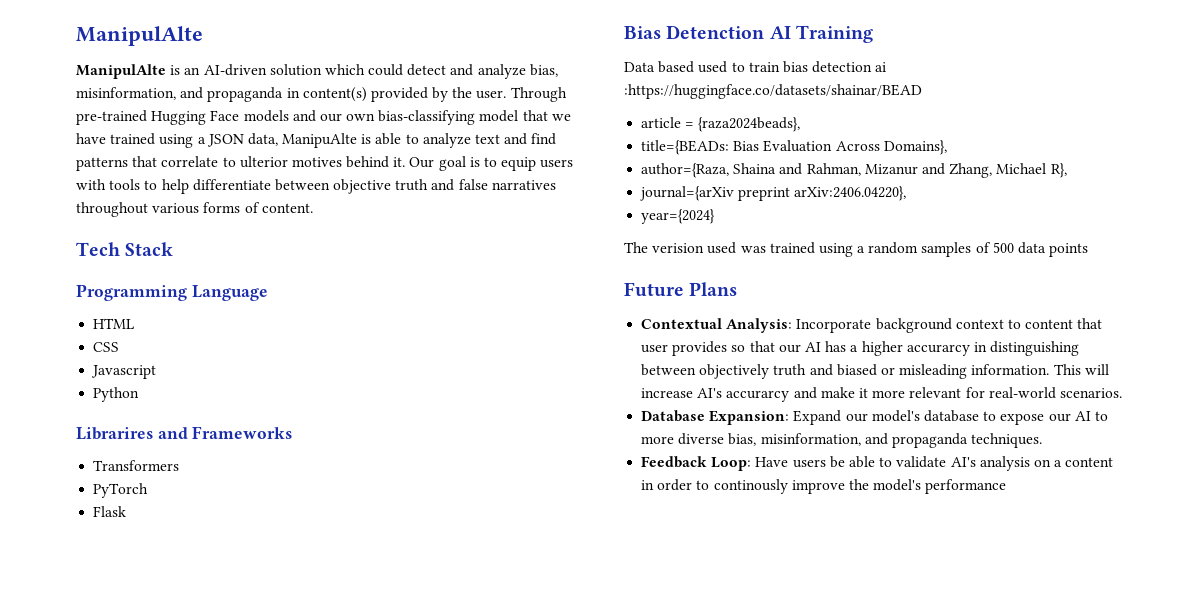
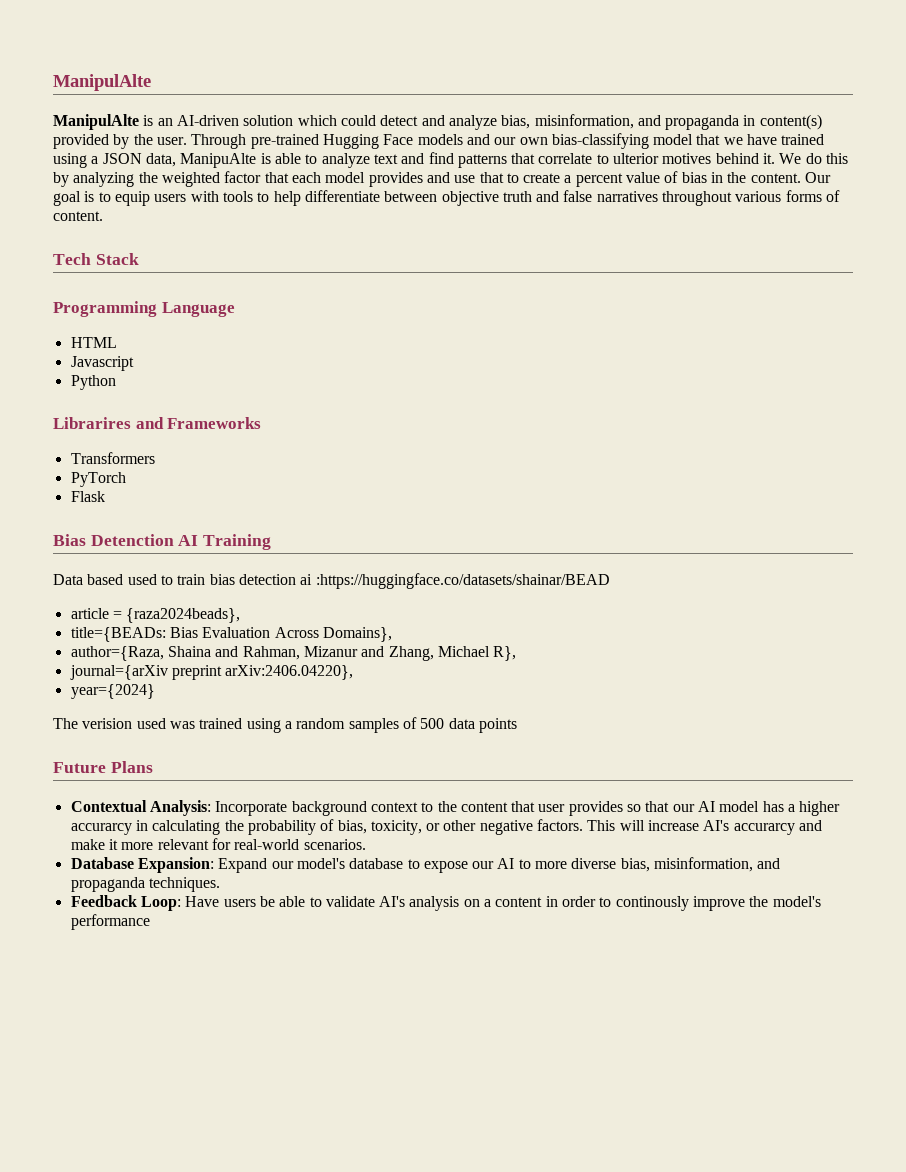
+ We do this by analyzing the weighted factor that each model provides and use that to create a percent value of bias in the content.
- CSS
- Contextual Analysis: Incorporate background context to content that user provides so that our AI has a higher accurarcy in distinguishing between objectively truth and biased or misleading information.
+ Contextual Analysis: Incorporate background context to the content that user provides so that our AI model has a higher accurarcy in calculating the probability of bias, toxicity, or other negative factors.

